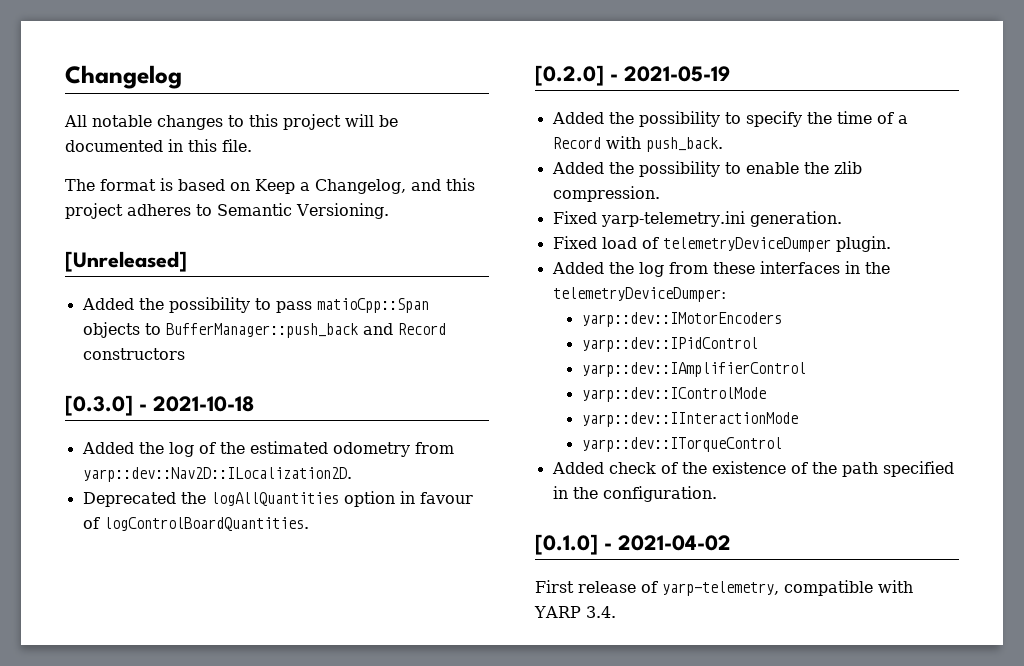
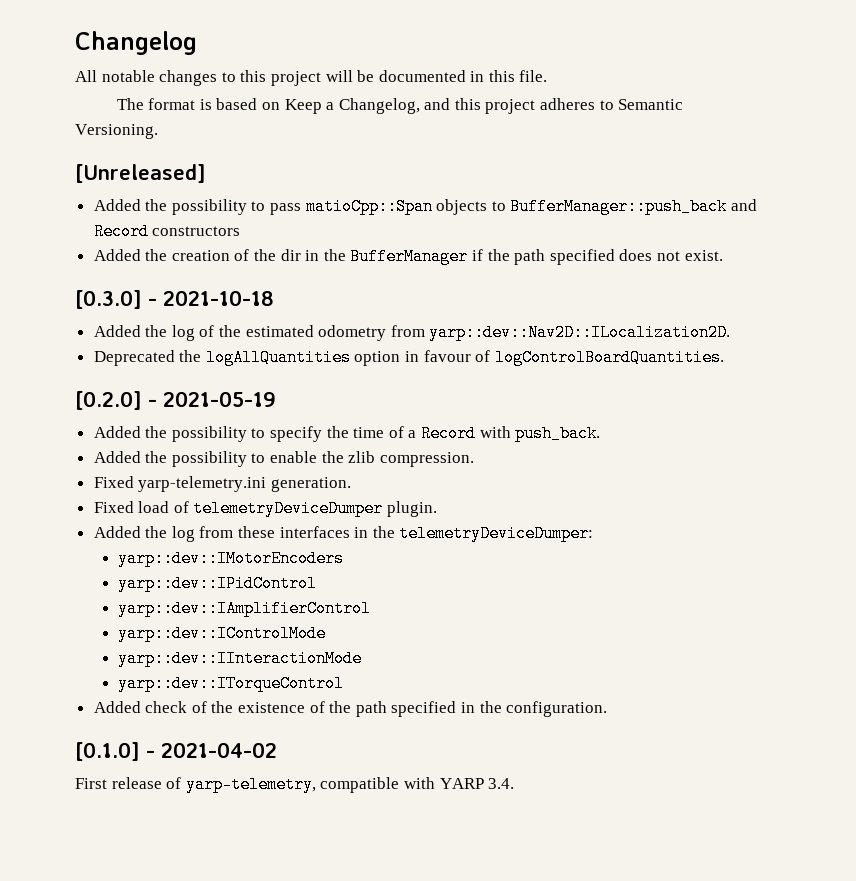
+ Added the creation of the dir in the BufferManager if the path specified does not exist.

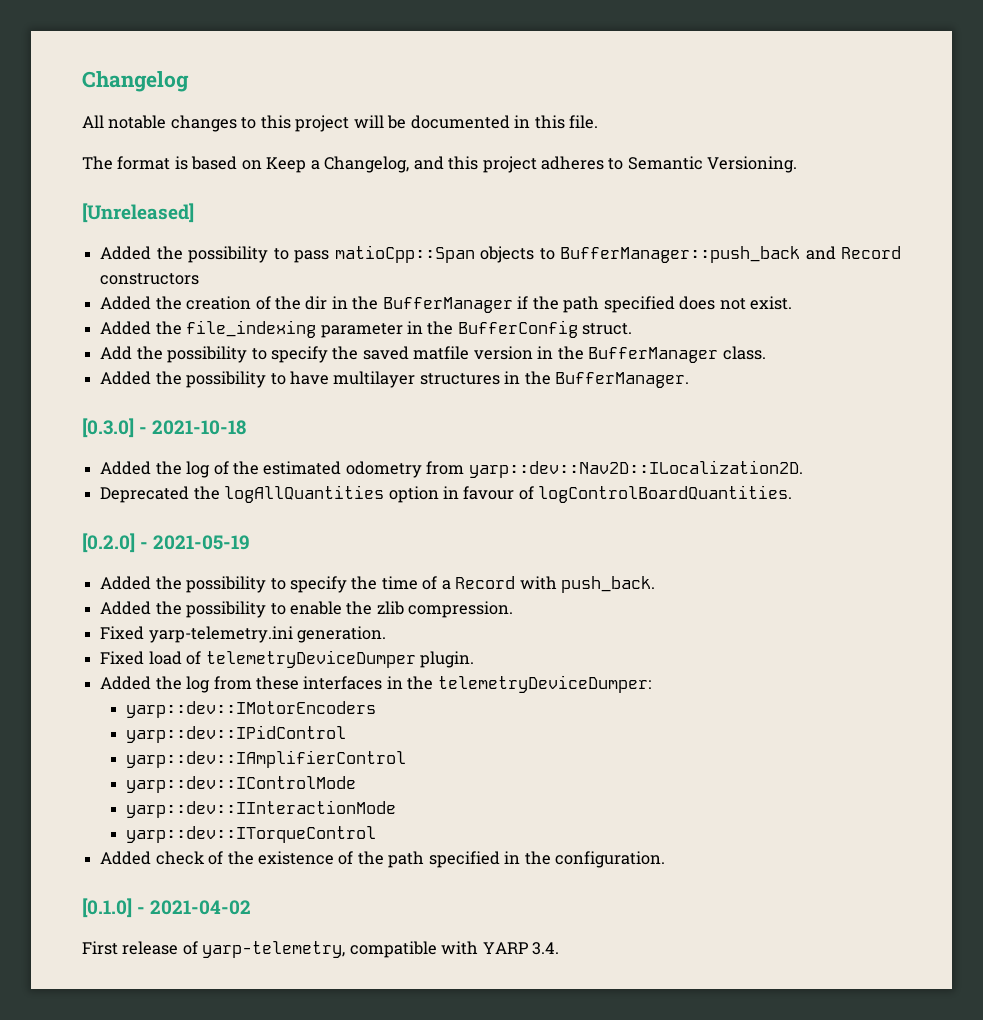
+ Added the file_indexing parameter in the BufferConfig struct.
+ Add the possibility to specify the saved matfile version in the BufferManager class.
+ Added the possibility to have multilayer structures in the BufferManager.

